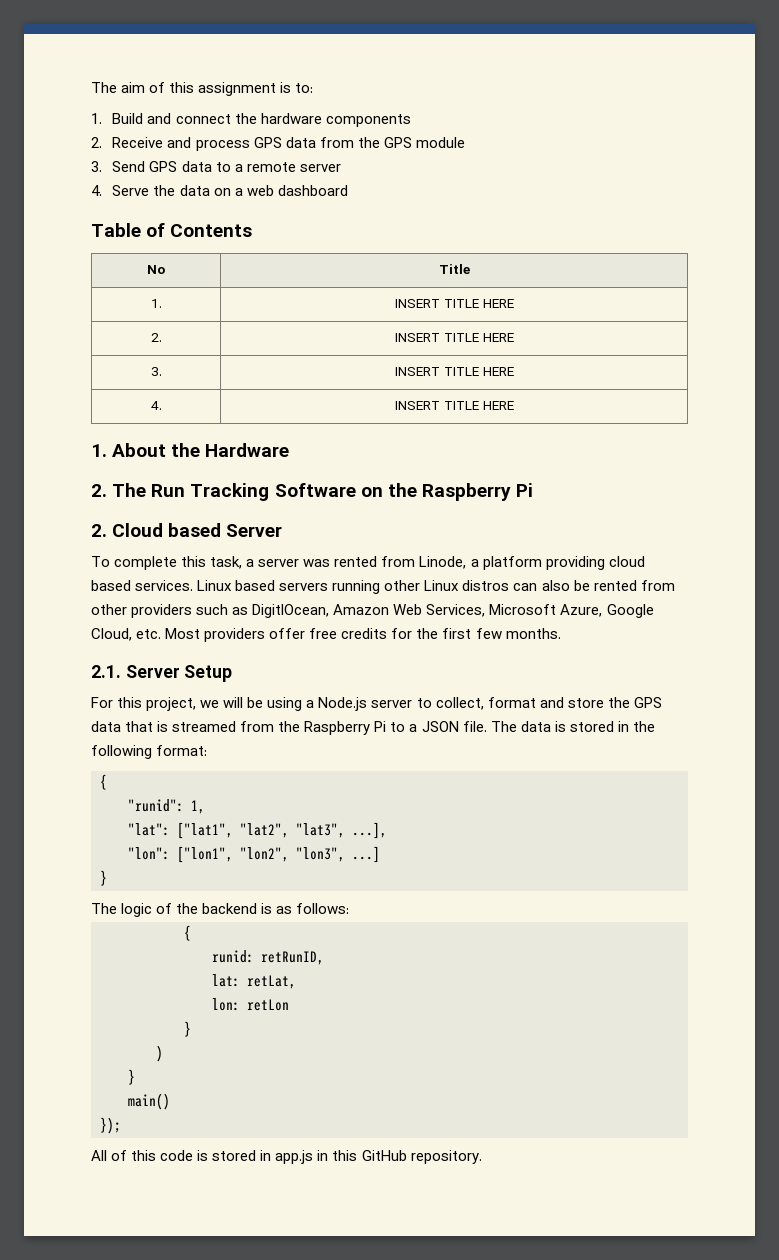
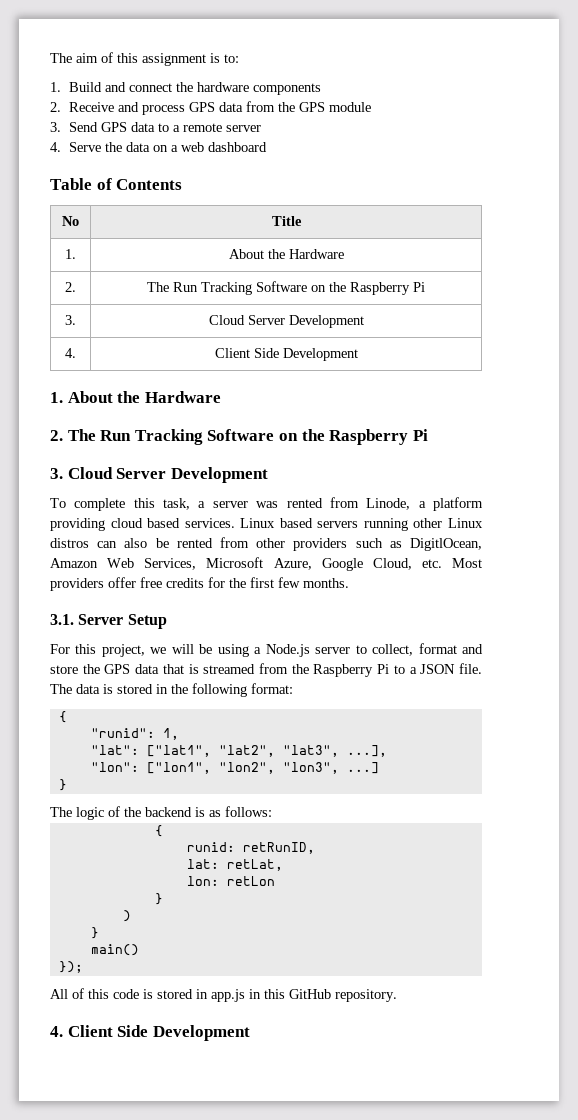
- 1. | INSERT TITLE HERE
- 2. | INSERT TITLE HERE
- 3. | INSERT TITLE HERE
- 4. | INSERT TITLE HERE
+ 1. | About the Hardware
+ 2. | The Run Tracking Software on the Raspberry Pi
+ 3. | Cloud Server Development
+ 4. | Client Side Development
- 2. Cloud based Server
+ 3. Cloud Server Development
- 2.1. Server Setup
+ 3.1. Server Setup
+ 4. Client Side Development

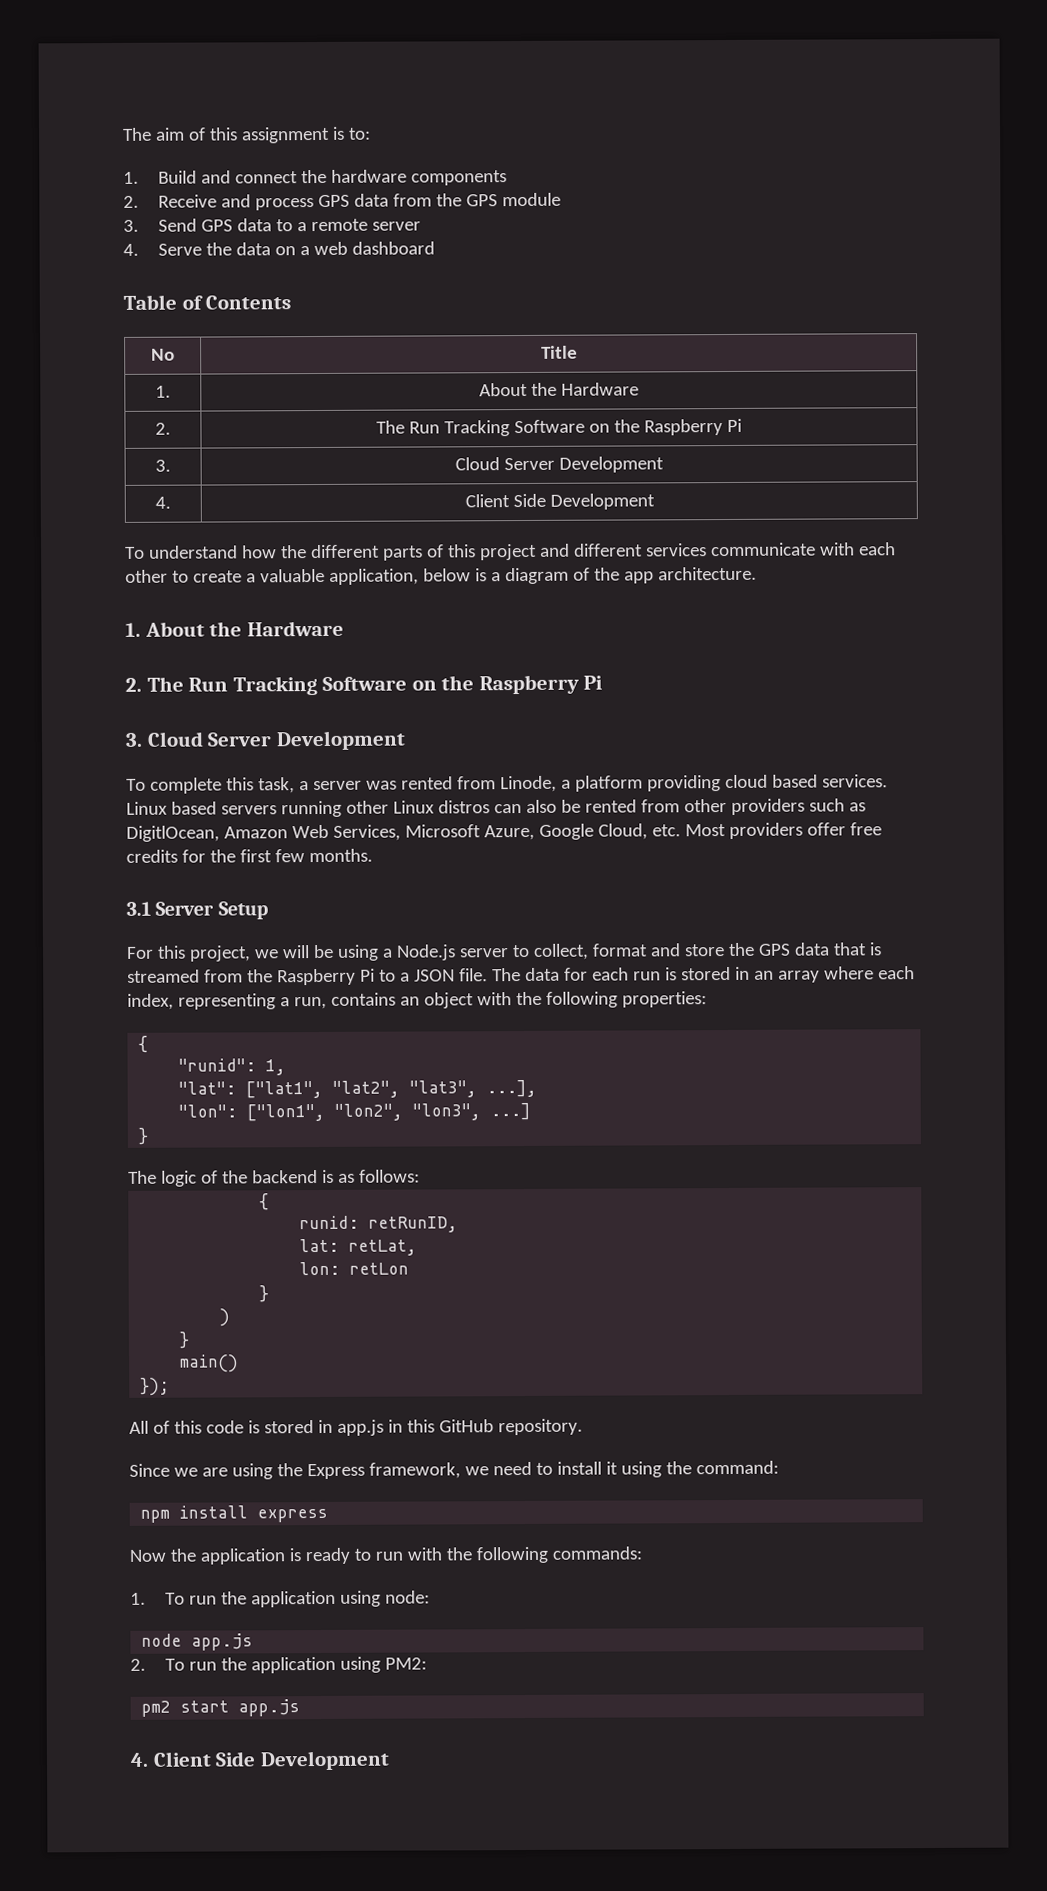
+ To understand how the different parts of this project and different services communicate with each other to create a valuable application, below is a diagram of the app architecture.
- 3.1. Server Setup
+ 3.1 Server Setup
- The data is stored in the following format:
+ The data for each run is stored in an array where each index, representing a run, contains an object with the following properties:
+ Since we are using the Express framework, we need to install it using the command:
+ npm install express
+ Now the application is ready to run with the following commands:
+ 1. To run the application using node:
+ node app.js
+ 2. To run the application using PM2:
+ pm2 start app.js

